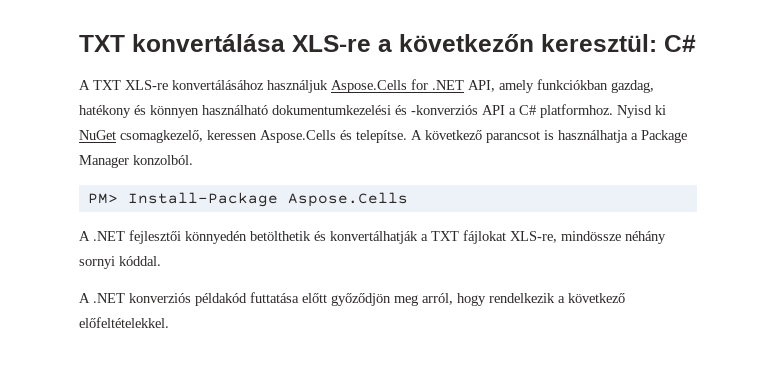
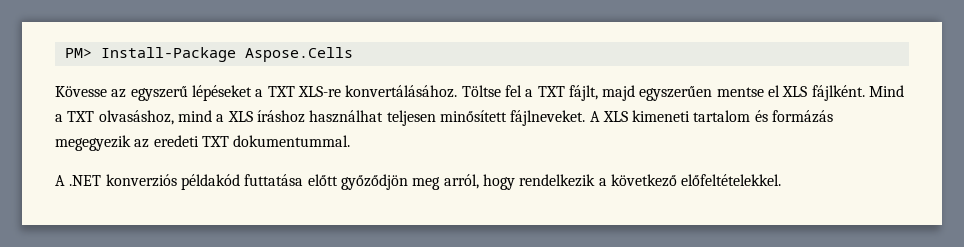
- TXT konvertálása XLS-re a következőn keresztül: C#
- A TXT XLS-re konvertálásához használjuk Aspose.Cells for .NET API, amely funkciókban gazdag, hatékony és könnyen használható dokumentumkezelési és -konverziós API a C# platformhoz. Nyisd ki NuGet csomagkezelő, keressen Aspose.Cells és telepítse. A következő parancsot is használhatja a Package Manager konzolból.
  PM> Install-Package Aspose.Cells
- A .NET fejlesztői könnyedén betölthetik és konvertálhatják a TXT fájlokat XLS-re, mindössze néhány sornyi kóddal.
+ Kövesse az egyszerű lépéseket a TXT XLS-re konvertálásához. Töltse fel a TXT fájlt, majd egyszerűen mentse el XLS fájlként. Mind a TXT olvasáshoz, mind a XLS íráshoz használhat teljesen minősített fájlneveket. A XLS kimeneti tartalom és formázás megegyezik az eredeti TXT dokumentummal.

